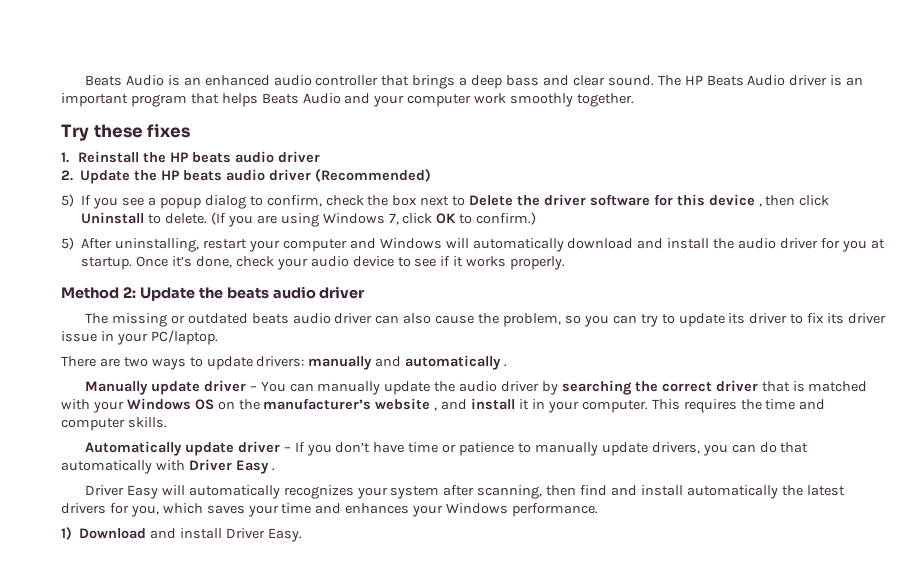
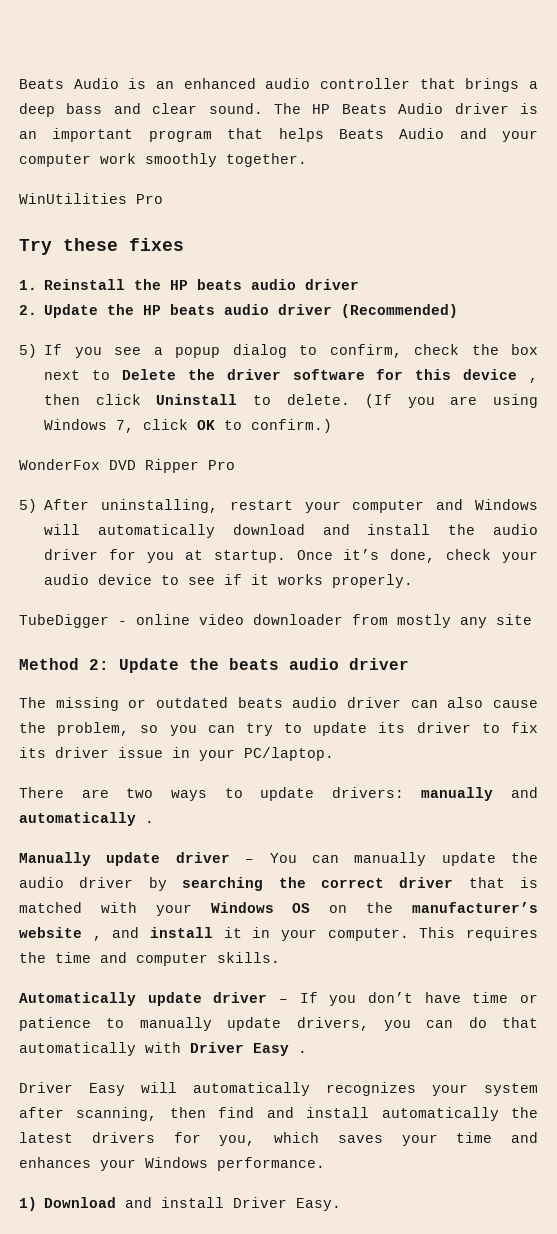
+ WinUtilities Pro
+ WonderFox DVD Ripper Pro
+ TubeDigger - online video downloader from mostly any site

